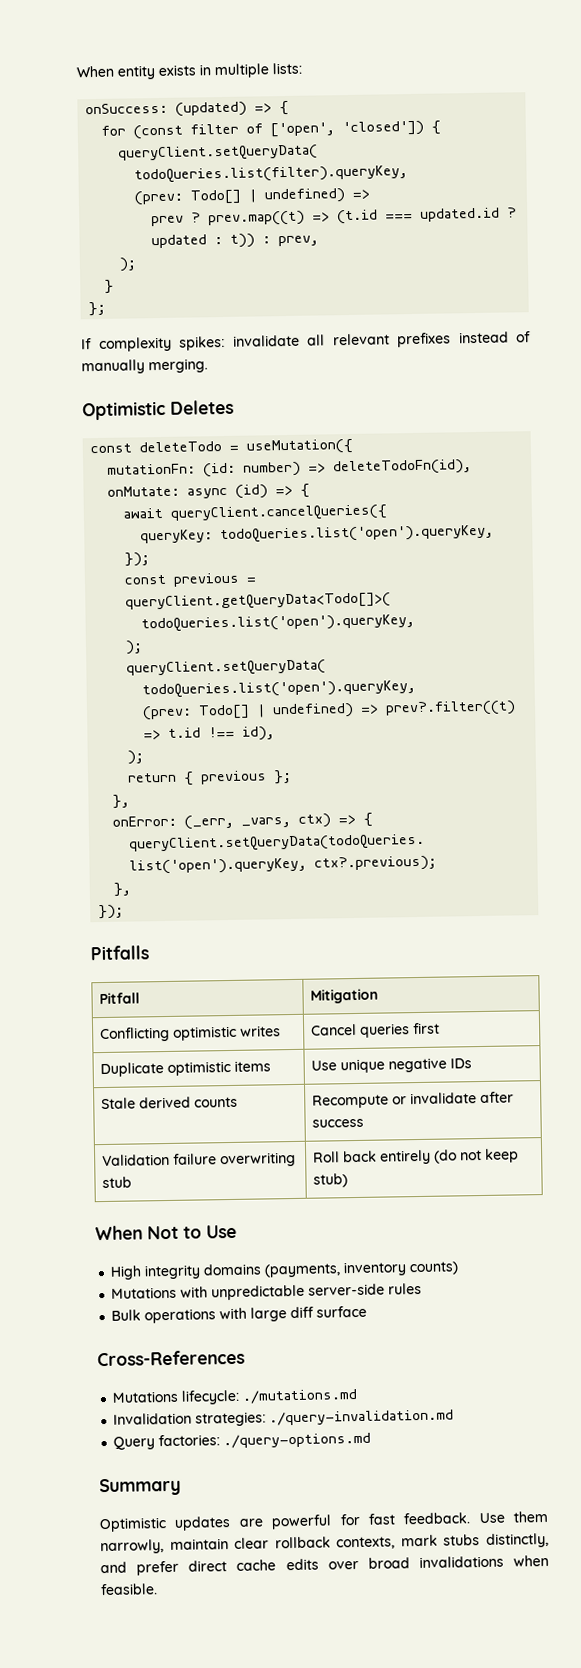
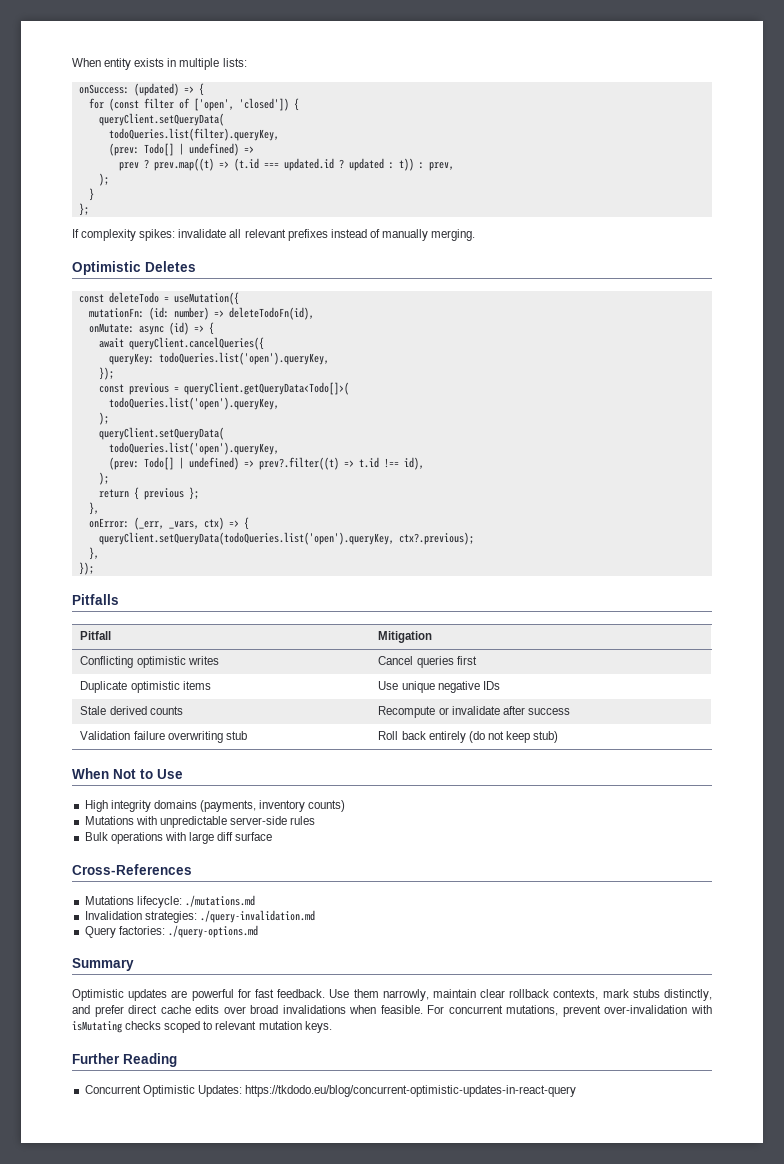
+ For concurrent mutations, prevent over-invalidation with isMutating checks scoped to relevant mutation keys.
+ Further Reading
+ Concurrent Optimistic Updates: https://tkdodo.eu/blog/concurrent-optimistic-updates-in-react-query

